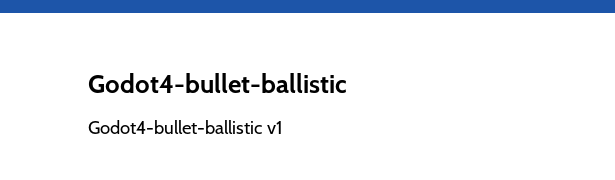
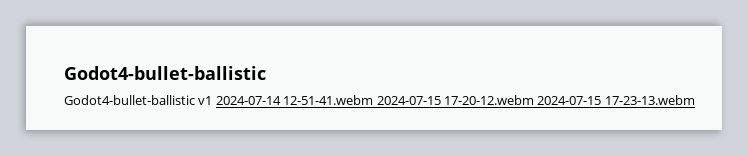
- Godot4-bullet-ballistic v1
+ Godot4-bullet-ballistic v1 2024-07-14 12-51-41.webm 2024-07-15 17-20-12.webm 2024-07-15 17-23-13.webm

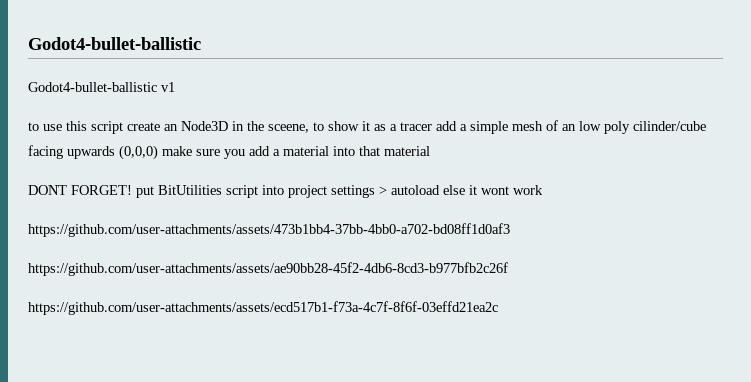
- Godot4-bullet-ballistic v1 2024-07-14 12-51-41.webm 2024-07-15 17-20-12.webm 2024-07-15 17-23-13.webm
+ Godot4-bullet-ballistic v1
+ to use this script create an Node3D in the sceene, to show it as a tracer add a simple mesh of an low poly cilinder/cube facing upwards (0,0,0) make sure you add a material into that material
+ DONT FORGET! put BitUtilities script into project settings > autoload else it wont work
+ https://github.com/user-attachments/assets/473b1bb4-37bb-4bb0-a702-bd08ff1d0af3
+ https://github.com/user-attachments/assets/ae90bb28-45f2-4db6-8cd3-b977bfb2c26f
+ https://github.com/user-attachments/assets/ecd517b1-f73a-4c7f-8f6f-03effd21ea2c

